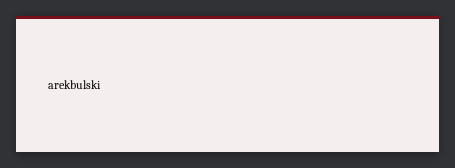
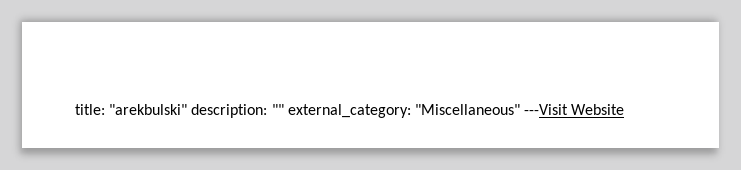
- arekbulski
+ title: "arekbulski" description: "" external_category: "Miscellaneous" ---Visit Website

